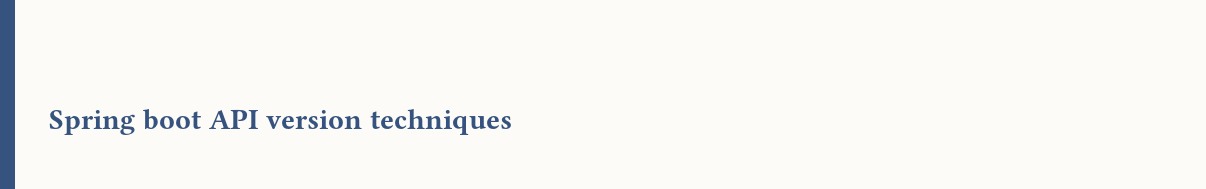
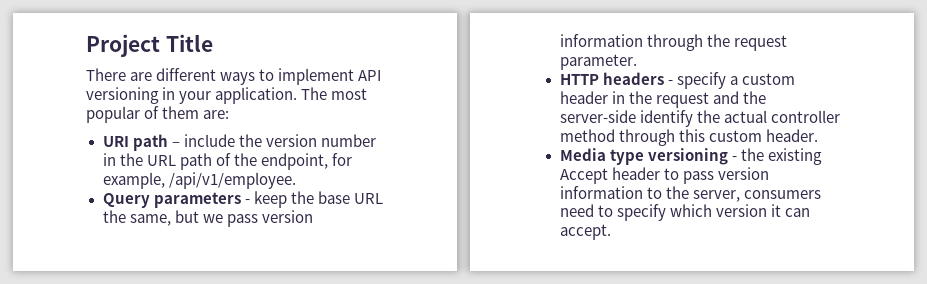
- Spring boot API version techniques
+ Project Title
+ There are different ways to implement API versioning in your application. The most popular of them are:
+ URI path – include the version number in the URL path of the endpoint, for example, /api/v1/employee.
+ Query parameters - keep the base URL the same, but we pass version information through the request parameter.
+ HTTP headers - specify a custom header in the request and the server-side identify the actual controller method through this custom header.
+ Media type versioning - the existing Accept header to pass version information to the server, consumers need to specify which version it can accept.

